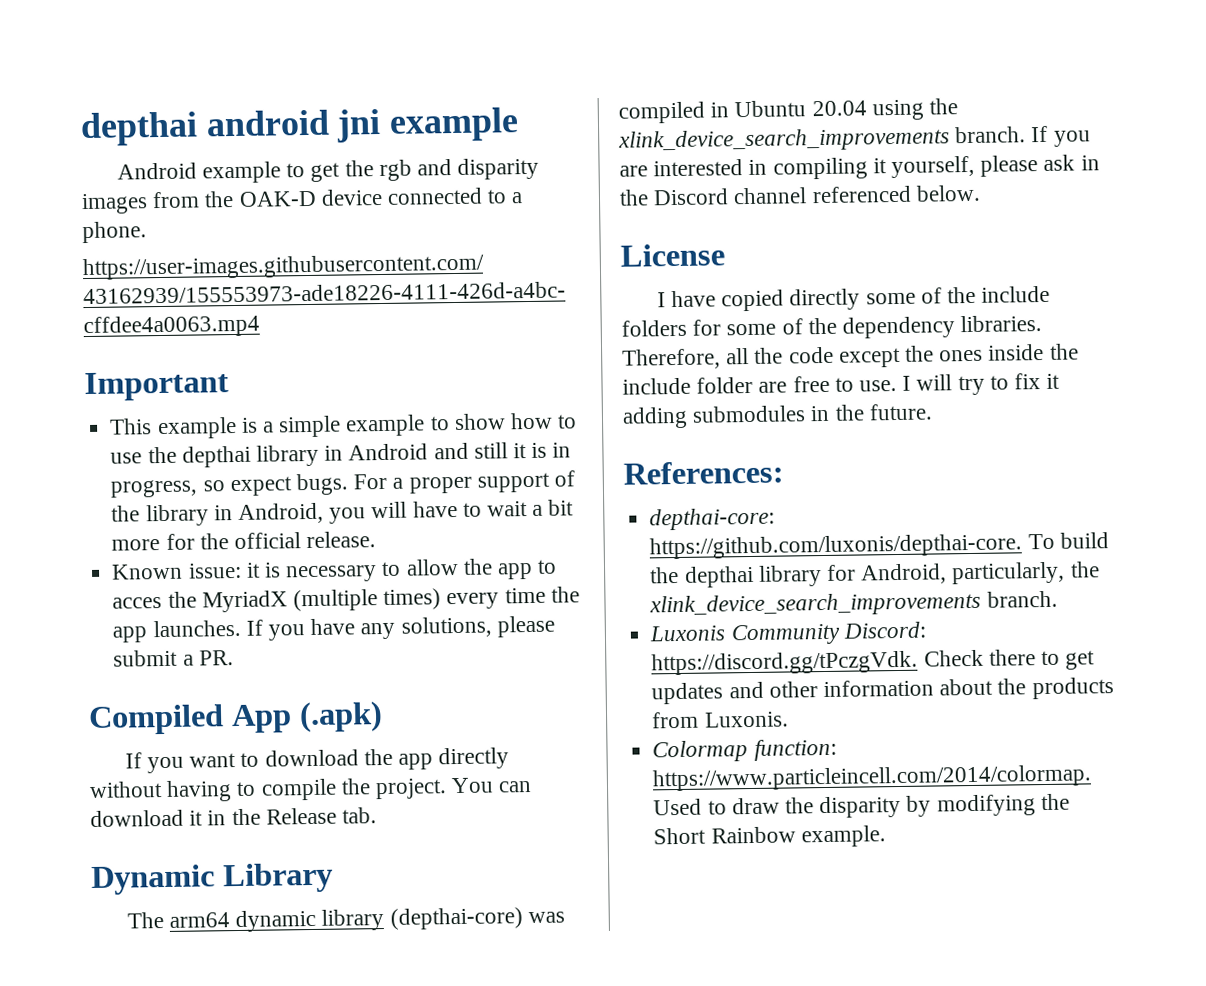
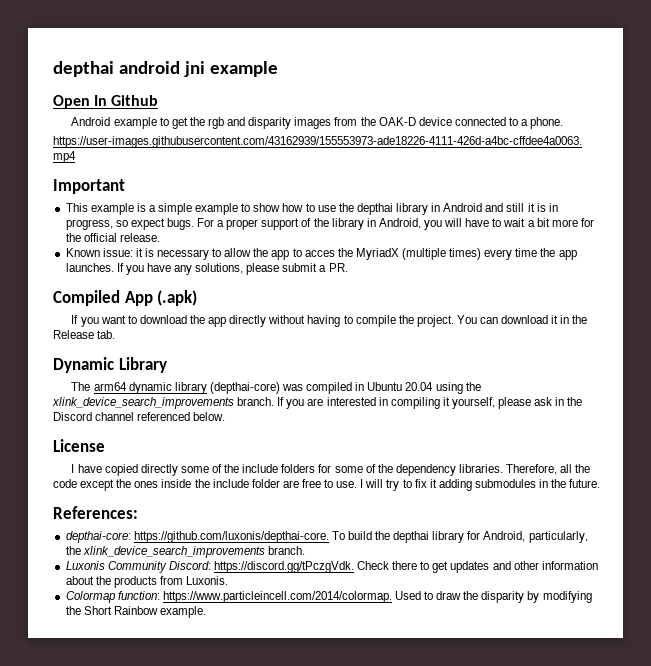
+ Open In Github

